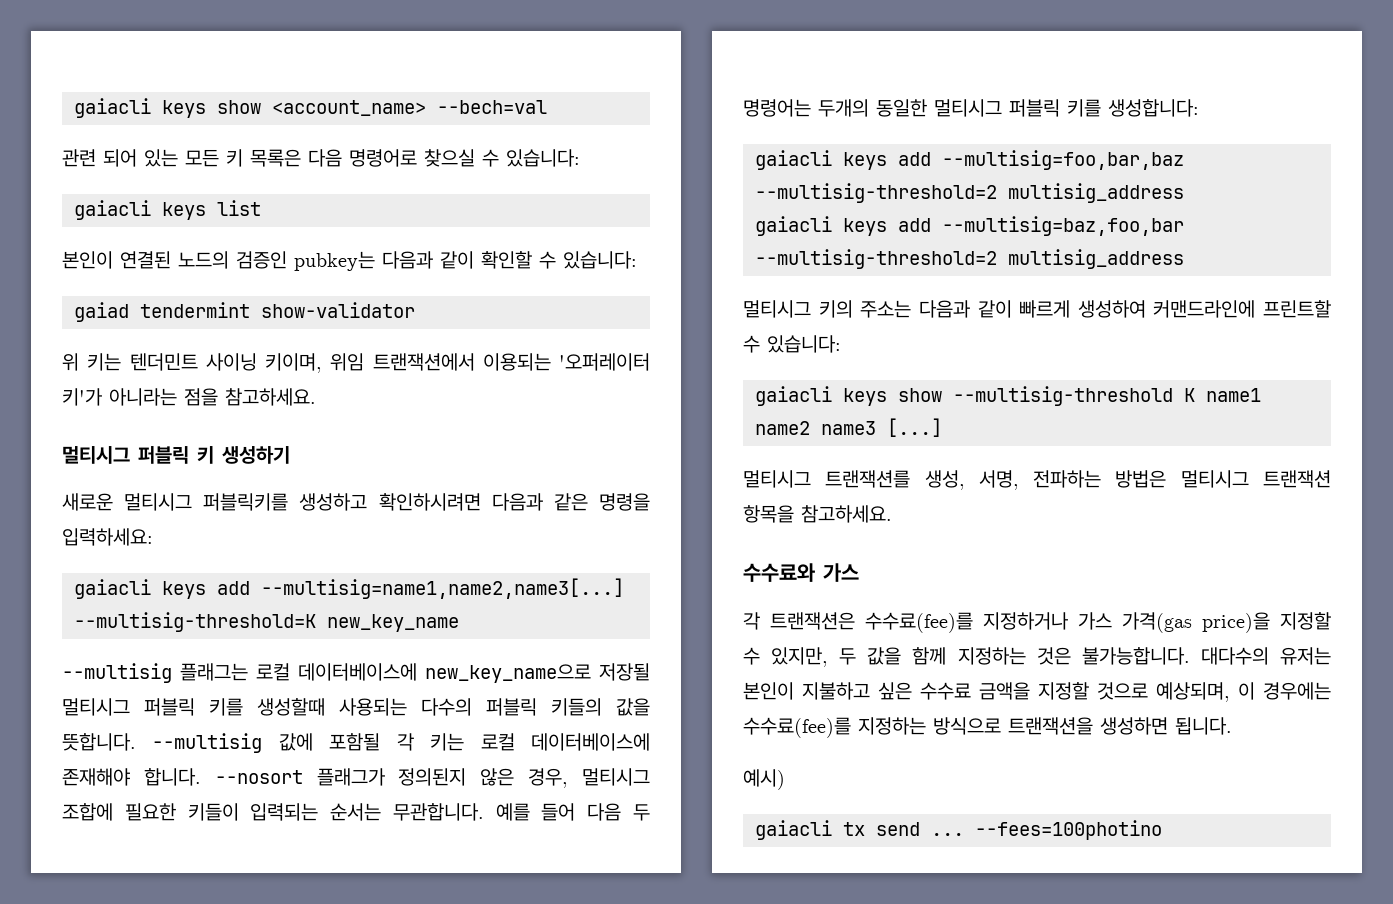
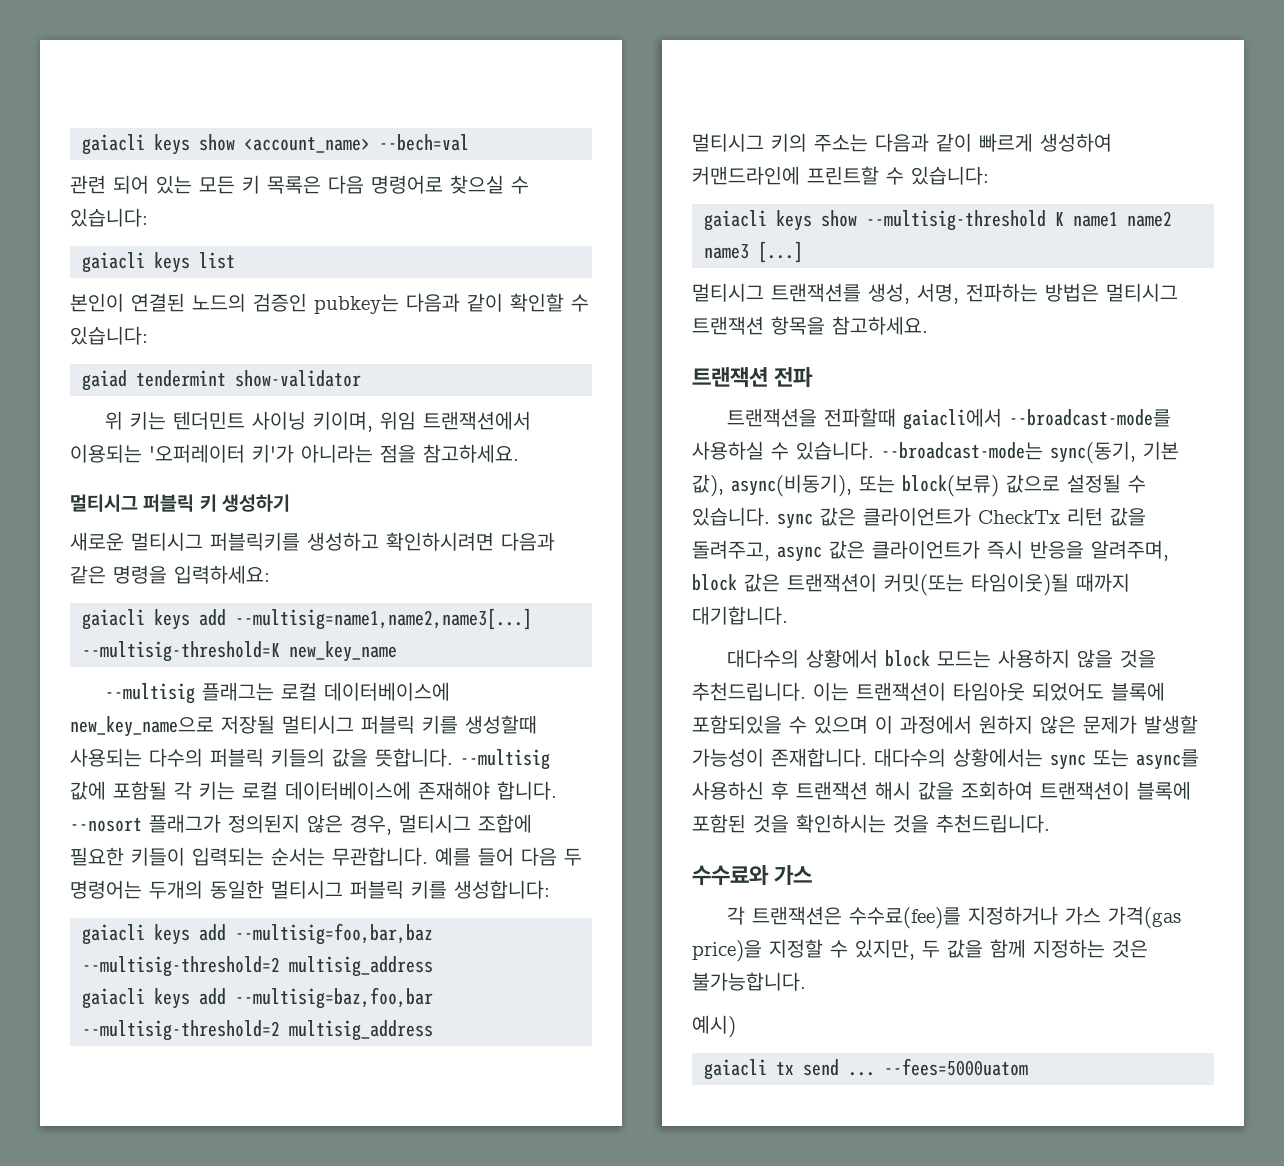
+ 트랜잭션 전파
+ 트랜잭션을 전파할때 gaiacli에서 --broadcast-mode를 사용하실 수 있습니다. --broadcast-mode는 sync(동기, 기본 값), async(비동기), 또는 block(보류) 값으로 설정될 수 있습니다. sync 값은 클라이언트가 CheckTx 리턴 값을 돌려주고, async 값은 클라이언트가 즉시 반응을 알려주며, block 값은 트랜잭션이 커밋(또는 타임이웃)될 때까지 대기합니다.
+ 대다수의 상황에서 block 모드는 사용하지 않을 것을 추천드립니다. 이는 트랜잭션이 타임아웃 되었어도 블록에 포함되있을 수 있으며 이 과정에서 원하지 않은 문제가 발생할 가능성이 존재합니다. 대다수의 상황에서는 sync 또는 async를 사용하신 후 트랜잭션 해시 값을 조회하여 트랜잭션이 블록에 포함된 것을 확인하시는 것을 추천드립니다.
- 대다수의 유저는 본인이 지불하고 싶은 수수료 금액을 지정할 것으로 예상되며, 이 경우에는 수수료(fee)를 지정하는 방식으로 트랜잭션을 생성하면 됩니다.
- --fees=100photino
+ --fees=5000uatom

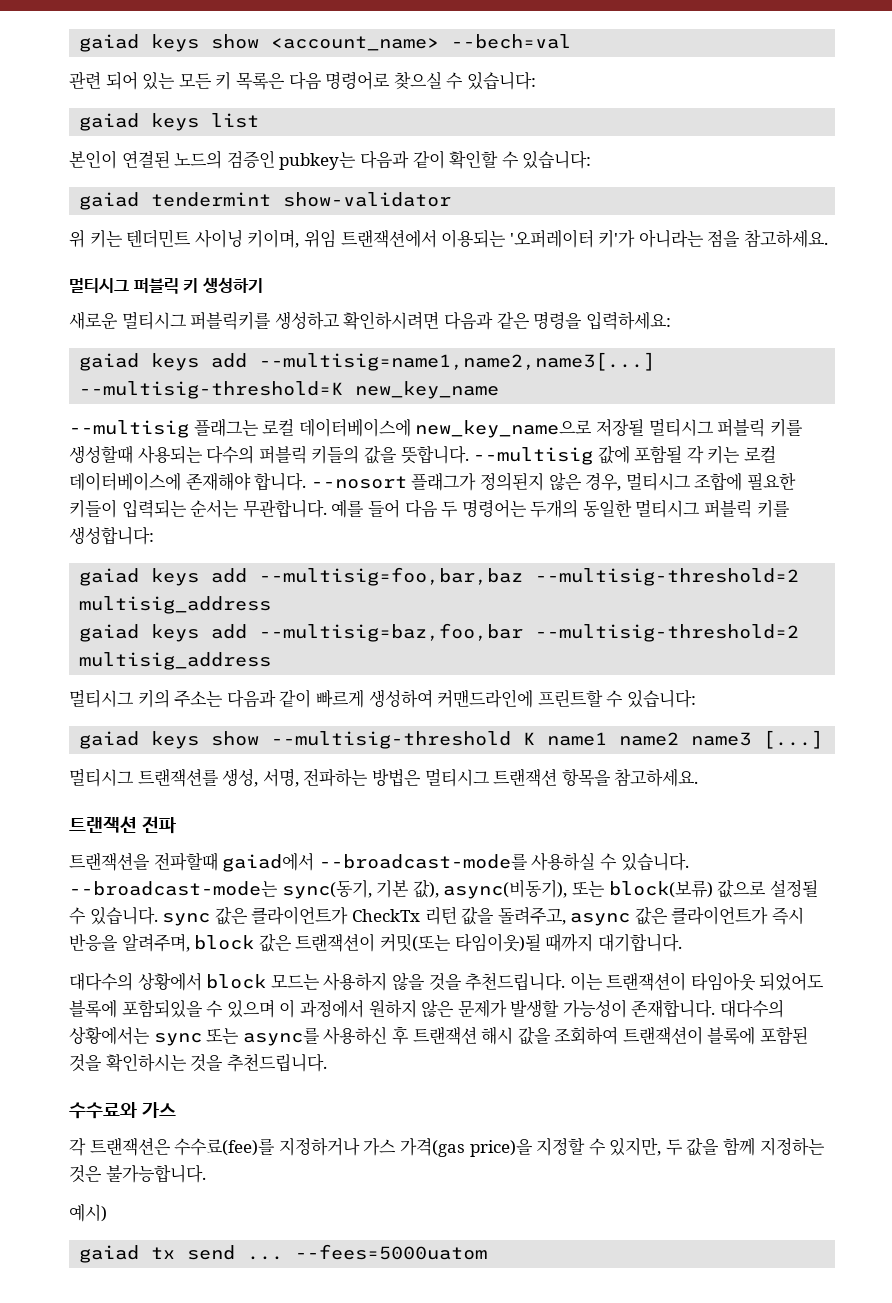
- gaiacli keys show <account_name> --bech=val
+ gaiad keys show <account_name> --bech=val
- gaiacli keys list
+ gaiad keys list
- gaiacli keys add --multisig=name1,name2,name3[...]
+ gaiad keys add --multisig=name1,name2,name3[...]
- gaiacli keys add --multisig=foo,bar,baz --multisig-threshold=2 multisig_address
+ gaiad keys add --multisig=foo,bar,baz --multisig-threshold=2 multisig_address
- gaiacli keys add --multisig=baz,foo,bar --multisig-threshold=2 multisig_address
+ gaiad keys add --multisig=baz,foo,bar --multisig-threshold=2 multisig_address
- gaiacli keys show --multisig-threshold K name1 name2 name3 [...]
+ gaiad keys show --multisig-threshold K name1 name2 name3 [...]
- 트랜잭션을 전파할때 gaiacli에서 --broadcast-mode를 사용하실 수 있습니다.
+ 트랜잭션을 전파할때 gaiad에서 --broadcast-mode를 사용하실 수 있습니다.
- gaiacli tx send ...
+ gaiad tx send ...

